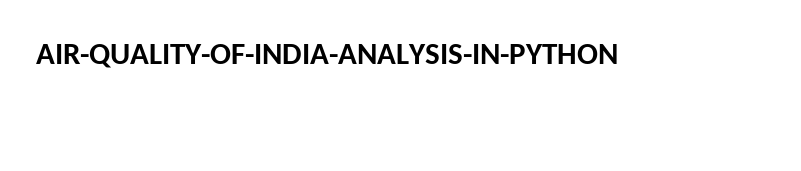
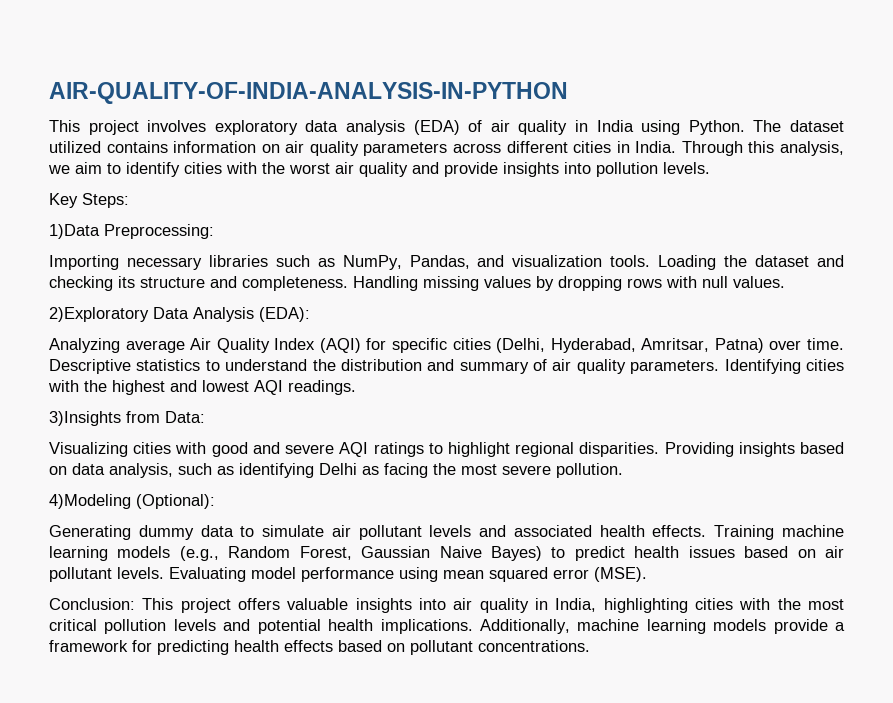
+ This project involves exploratory data analysis (EDA) of air quality in India using Python. The dataset utilized contains information on air quality parameters across different cities in India. Through this analysis, we aim to identify cities with the worst air quality and provide insights into pollution levels.
+ Key Steps:
+ 1)Data Preprocessing:
+ Importing necessary libraries such as NumPy, Pandas, and visualization tools. Loading the dataset and checking its structure and completeness. Handling missing values by dropping rows with null values.
+ 2)Exploratory Data Analysis (EDA):
+ Analyzing average Air Quality Index (AQI) for specific cities (Delhi, Hyderabad, Amritsar, Patna) over time. Descriptive statistics to understand the distribution and summary of air quality parameters. Identifying cities with the highest and lowest AQI readings.
+ 3)Insights from Data:
+ Visualizing cities with good and severe AQI ratings to highlight regional disparities. Providing insights based on data analysis, such as identifying Delhi as facing the most severe pollution.
+ 4)Modeling (Optional):
+ Generating dummy data to simulate air pollutant levels and associated health effects. Training machine learning models (e.g., Random Forest, Gaussian Naive Bayes) to predict health issues based on air pollutant levels. Evaluating model performance using mean squared error (MSE).
+ Conclusion: This project offers valuable insights into air quality in India, highlighting cities with the most critical pollution levels and potential health implications. Additionally, machine learning models provide a framework for predicting health effects based on pollutant concentrations.

